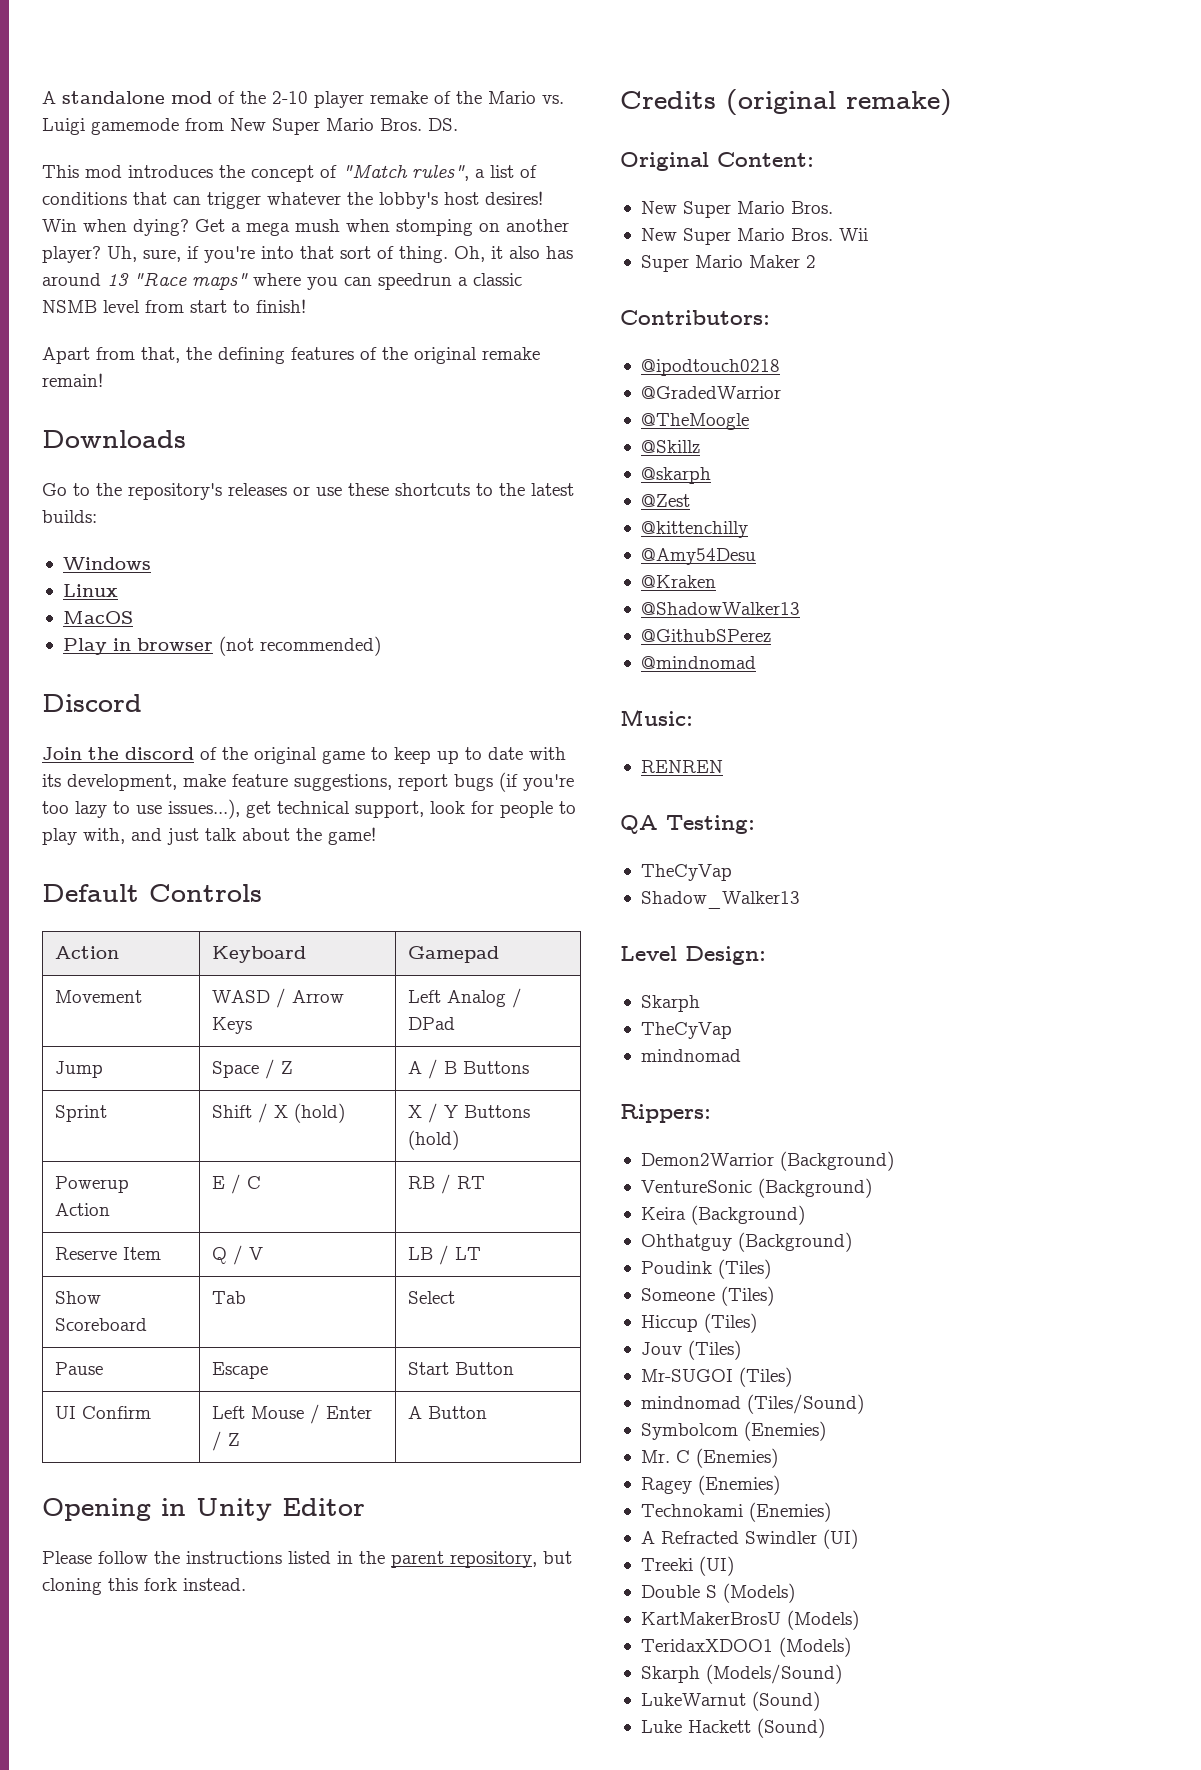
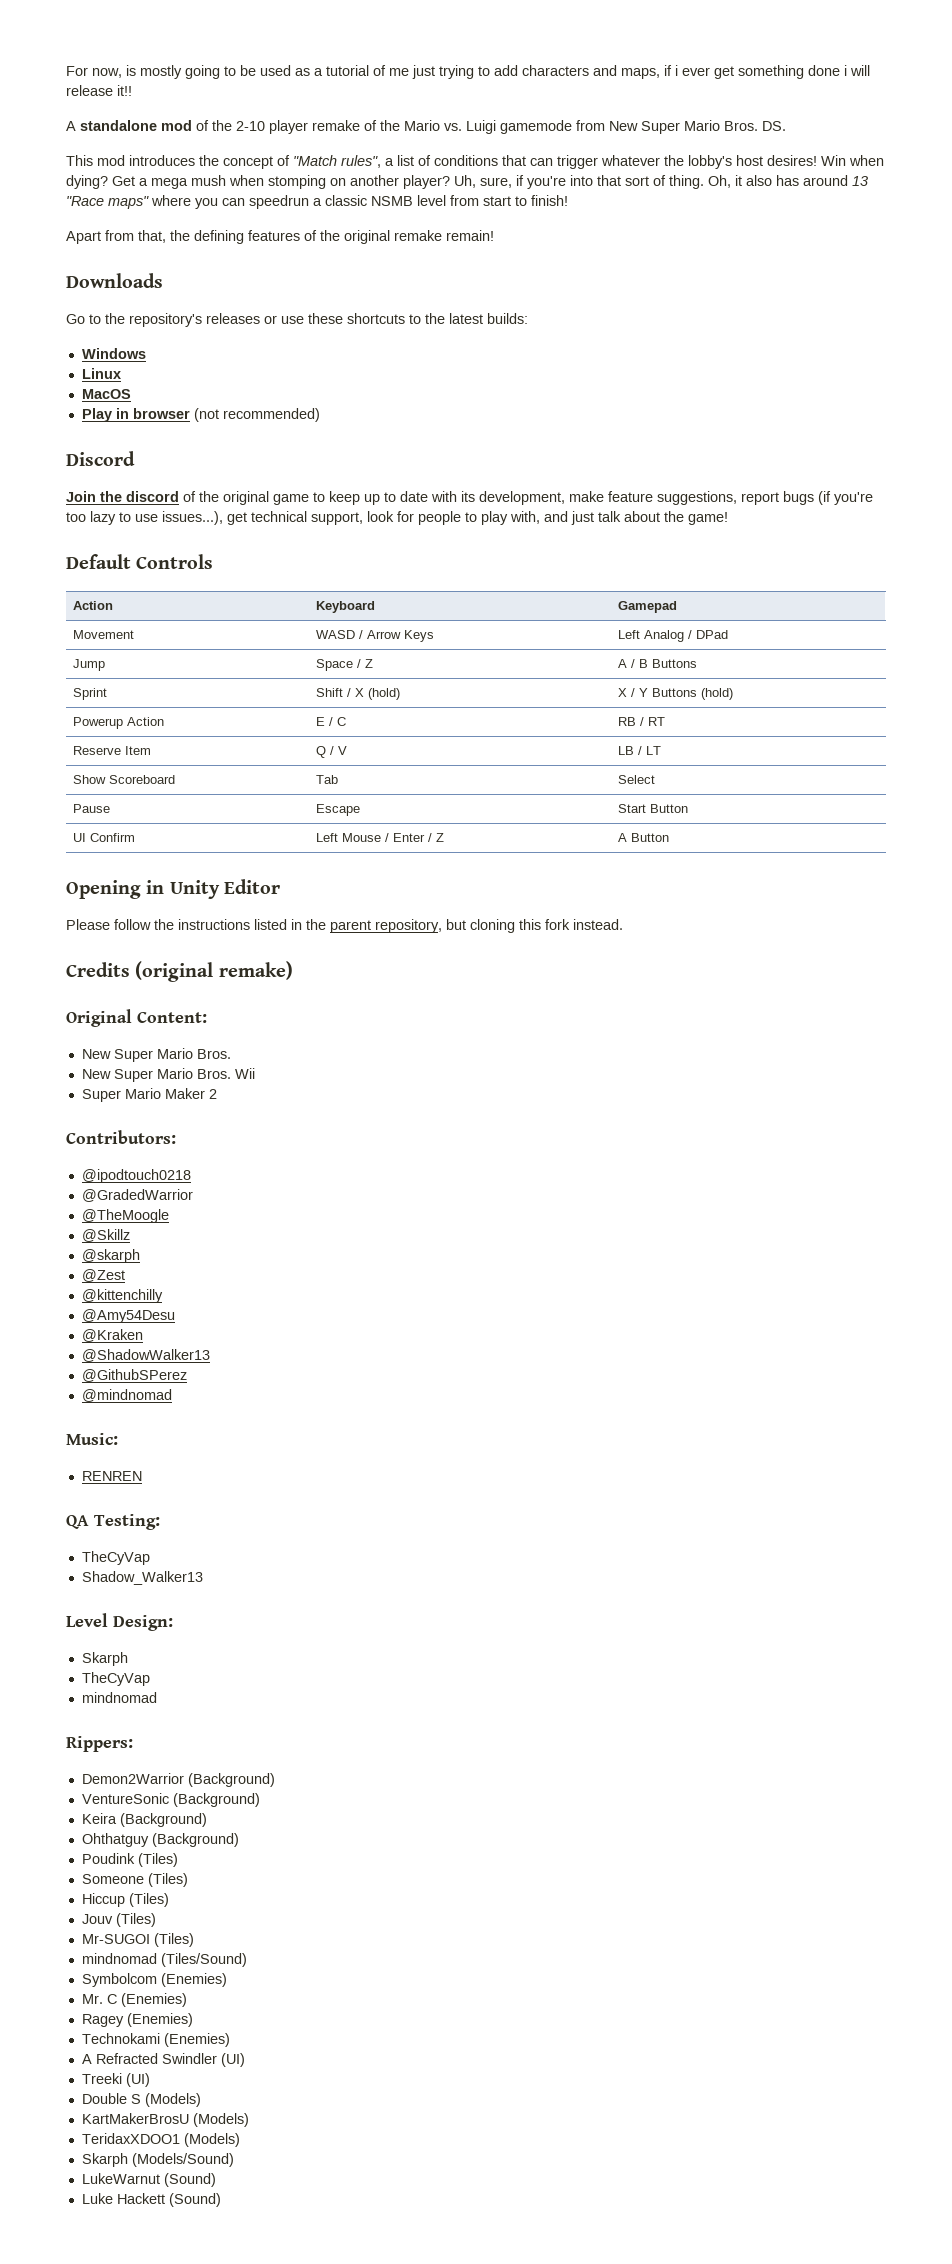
+ For now, is mostly going to be used as a tutorial of me just trying to add characters and maps, if i ever get something done i will release it!!

